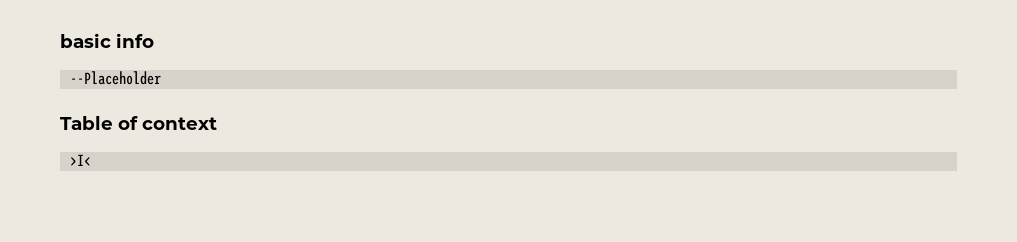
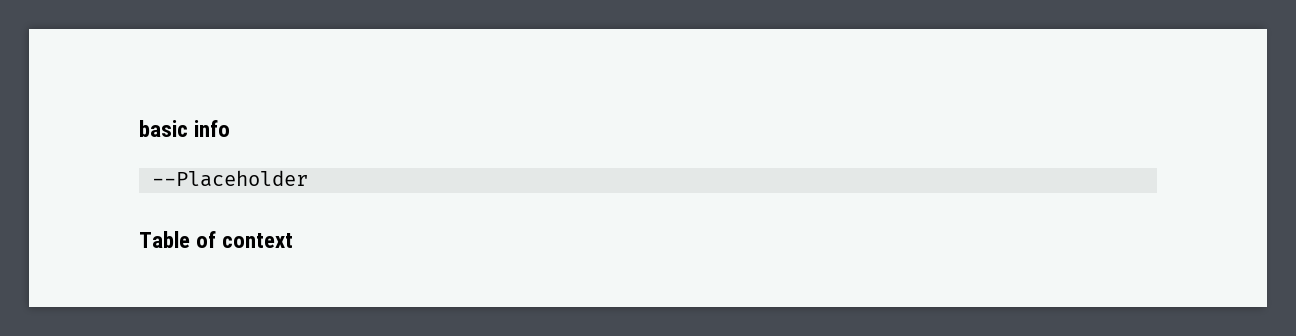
- >I<

